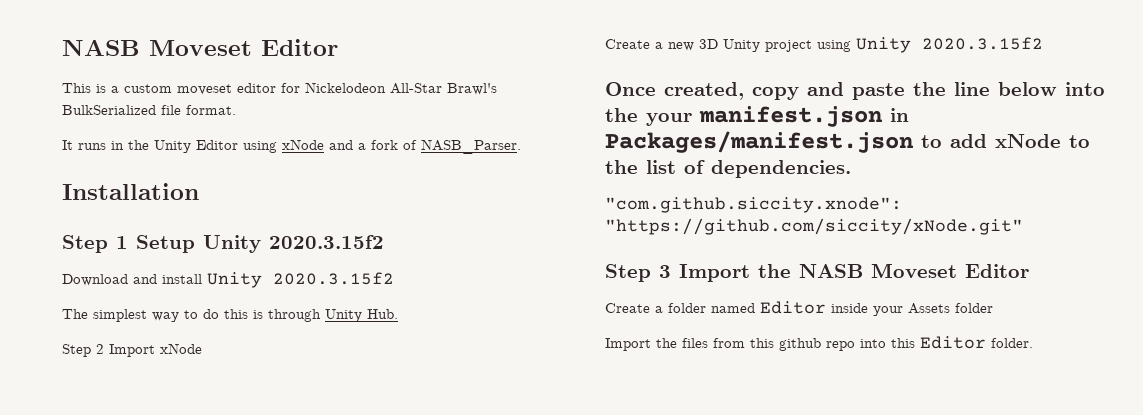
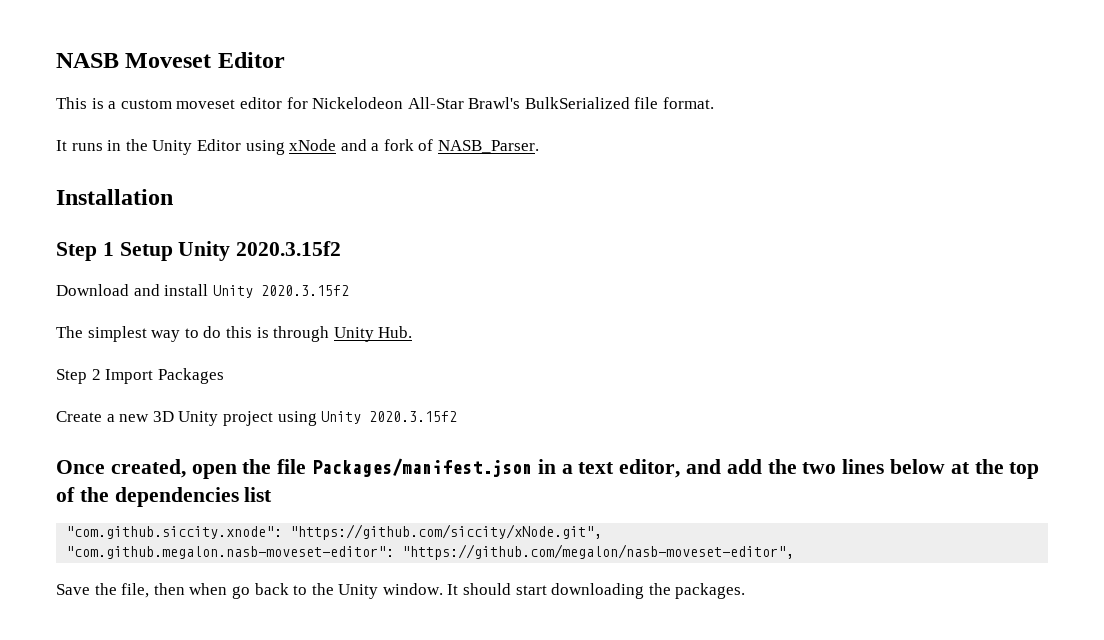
- Step 2 Import xNode
+ Step 2 Import Packages
- Once created, copy and paste the line below into the your manifest.json in Packages/manifest.json to add xNode to the list of dependencies.
- "com.github.siccity.xnode": "https://github.com/siccity/xNode.git"
- Step 3 Import the NASB Moveset Editor
- Create a folder named Editor inside your Assets folder
- Import the files from this github repo into this Editor folder.
+ Once created, open the file Packages/manifest.json in a text editor, and add the two lines below at the top of the dependencies list
+ "com.github.siccity.xnode": "https://github.com/siccity/xNode.git",
+ "com.github.megalon.nasb-moveset-editor": "https://github.com/megalon/nasb-moveset-editor",
+ Save the file, then when go back to the Unity window. It should start downloading the packages.

